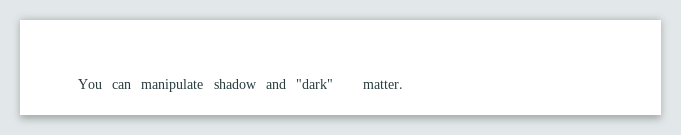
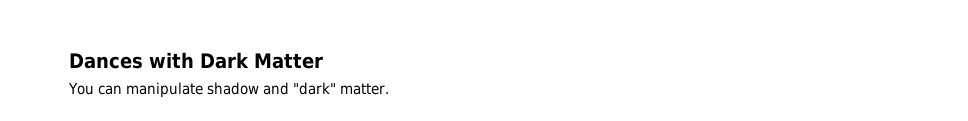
+ Dances with Dark Matter

